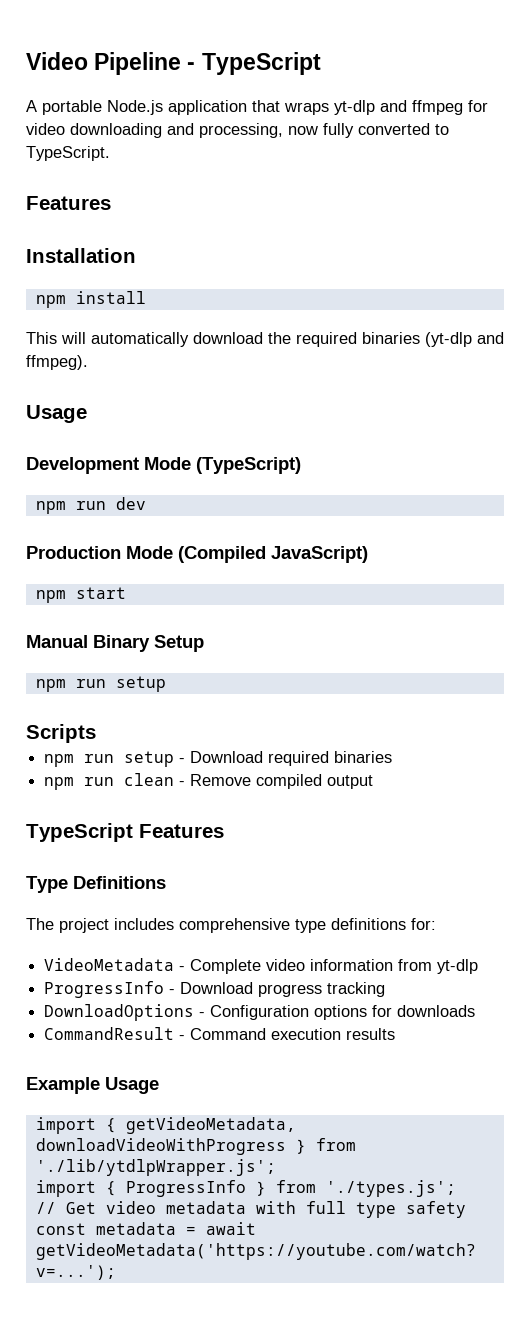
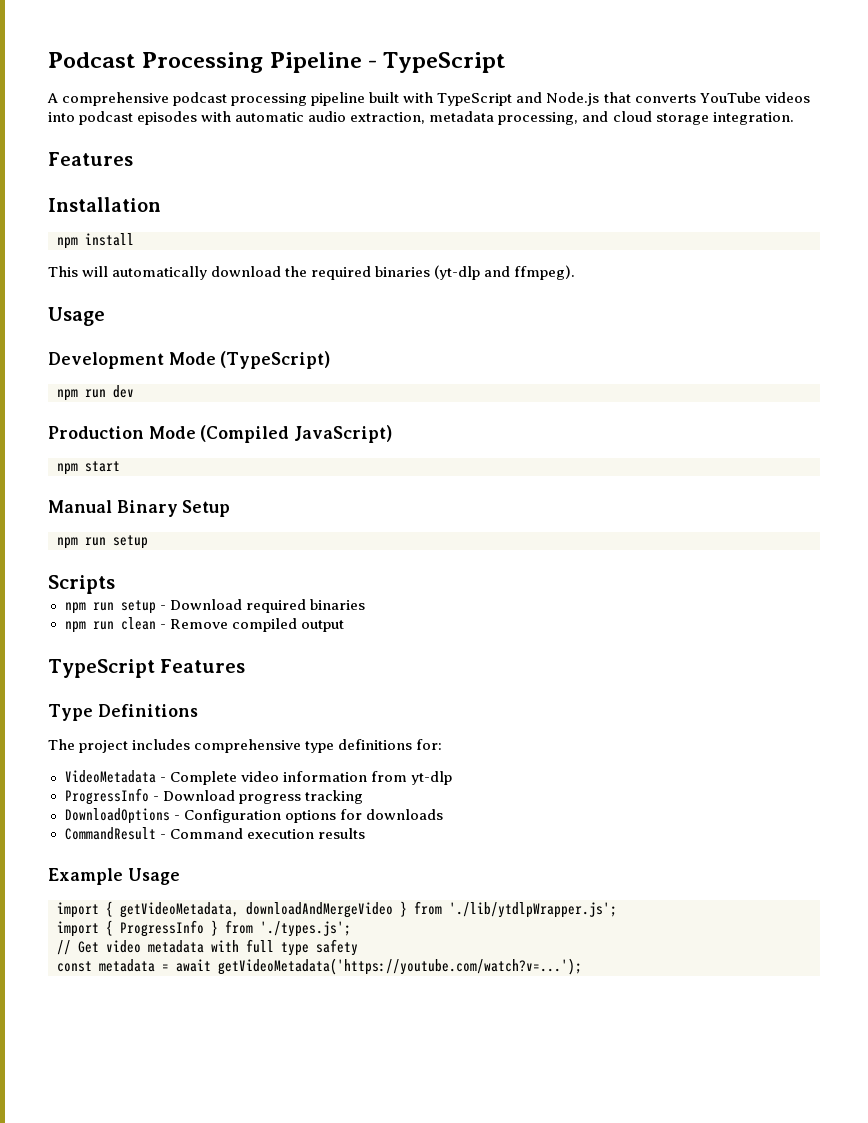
- Video Pipeline - TypeScript
+ Podcast Processing Pipeline - TypeScript
- A portable Node.js application that wraps yt-dlp and ffmpeg for video downloading and processing, now fully converted to TypeScript.
+ A comprehensive podcast processing pipeline built with TypeScript and Node.js that converts YouTube videos into podcast episodes with automatic audio extraction, metadata processing, and cloud storage integration.
- import { getVideoMetadata, downloadVideoWithProgress } from './lib/ytdlpWrapper.js';
+ import { getVideoMetadata, downloadAndMergeVideo } from './lib/ytdlpWrapper.js';

